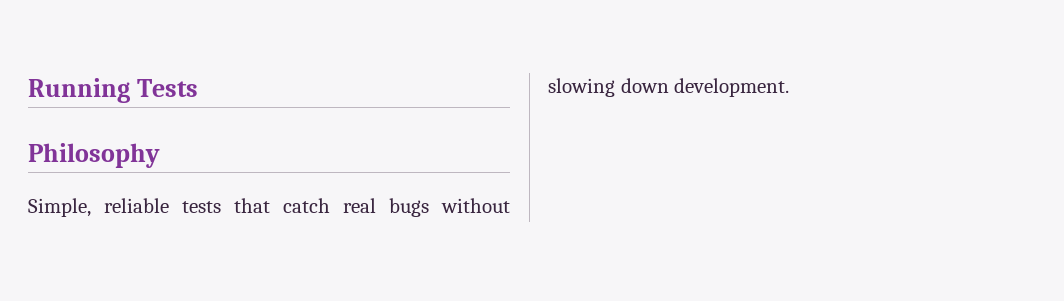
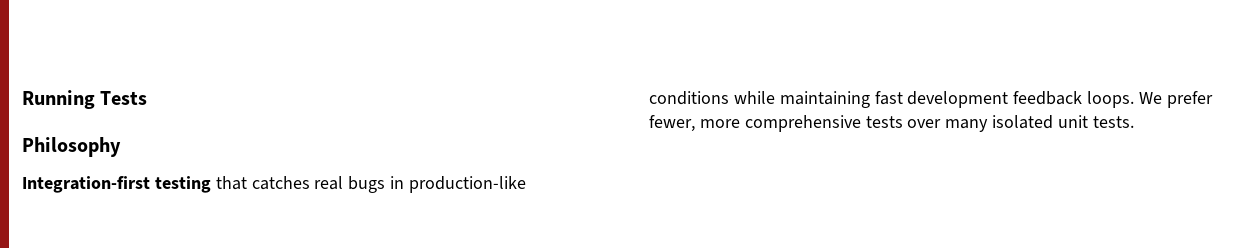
- Simple, reliable tests that catch real bugs without slowing down development.
+ Integration-first testing that catches real bugs in production-like conditions while maintaining fast development feedback loops. We prefer fewer, more comprehensive tests over many isolated unit tests.

